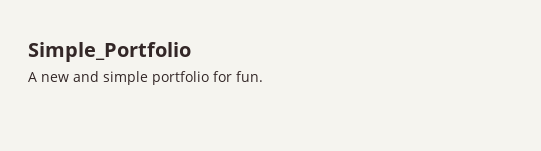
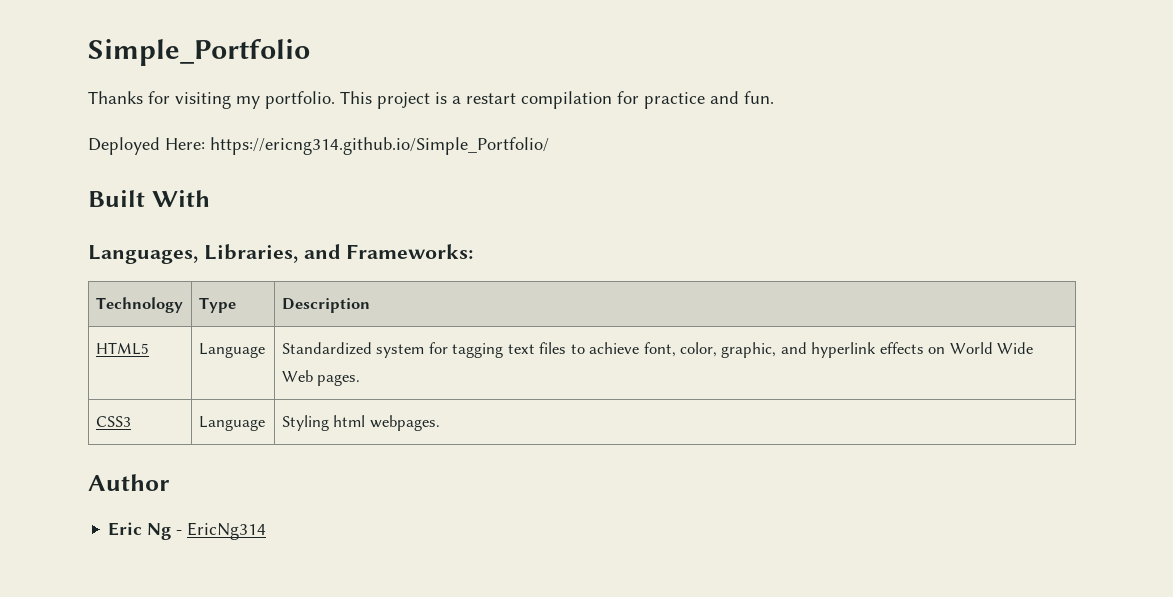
- A new and simple portfolio for fun.
+ Thanks for visiting my portfolio. This project is a restart compilation for practice and fun.
+ Deployed Here: https://ericng314.github.io/Simple_Portfolio/
+ Built With
+ Languages, Libraries, and Frameworks:
+ Technology | Type | Description
+ HTML5 | Language | Standardized system for tagging text files to achieve font, color, graphic, and hyperlink effects on World Wide Web pages.
+ CSS3 | Language | Styling html webpages.
+ Author
+ Eric Ng - EricNg314

